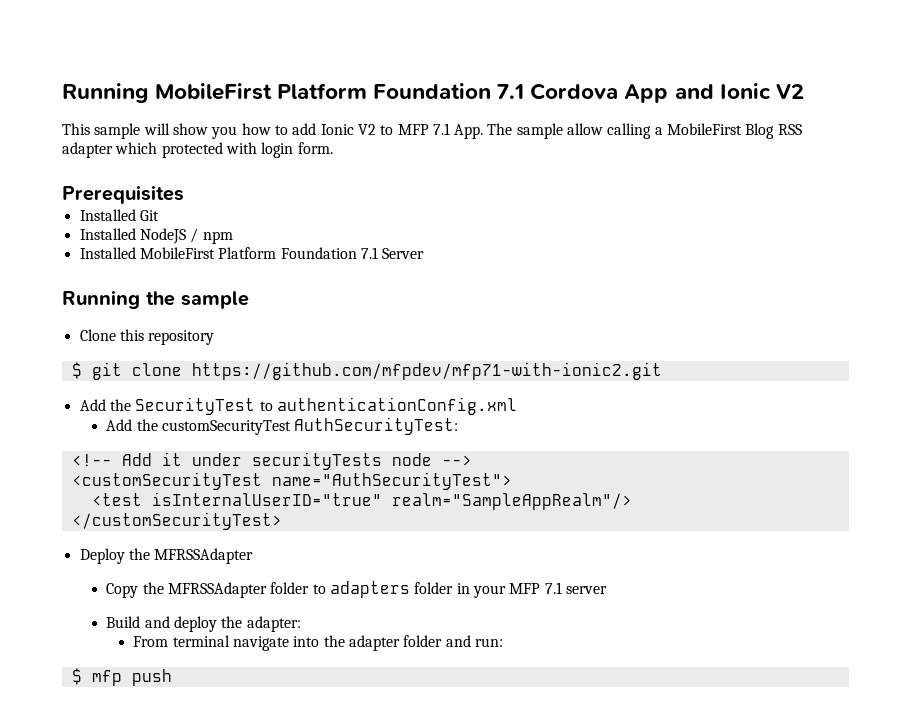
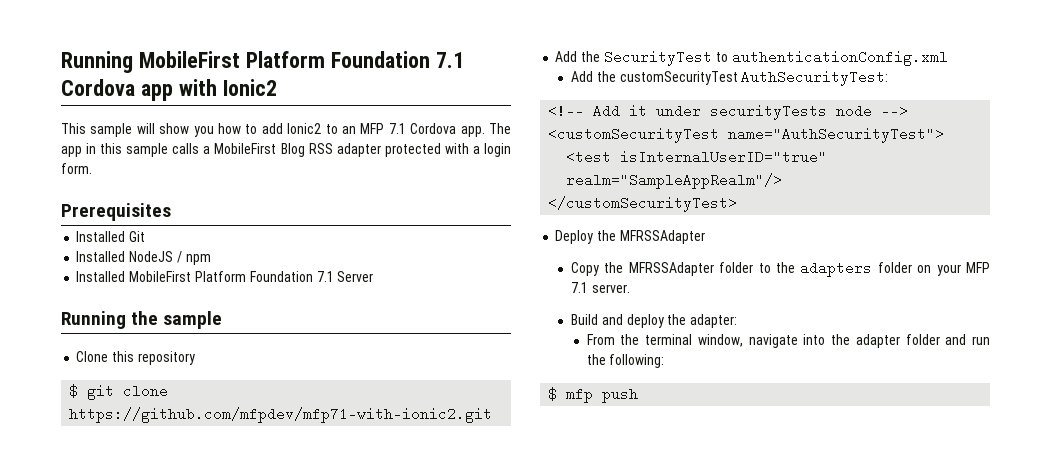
- Running MobileFirst Platform Foundation 7.1 Cordova App and Ionic V2
+ Running MobileFirst Platform Foundation 7.1 Cordova app with Ionic2
- This sample will show you how to add Ionic V2 to MFP 7.1 App. The sample allow calling a MobileFirst Blog RSS adapter which protected with login form.
+ This sample will show you how to add Ionic2 to an MFP 7.1 Cordova app. The app in this sample calls a MobileFirst Blog RSS adapter protected with a login form.
- Copy the MFRSSAdapter folder to adapters folder in your MFP 7.1 server
+ Copy the MFRSSAdapter folder to the adapters folder on your MFP 7.1 server.
- From terminal navigate into the adapter folder and run:
+ From the terminal window, navigate into the adapter folder and run the following:

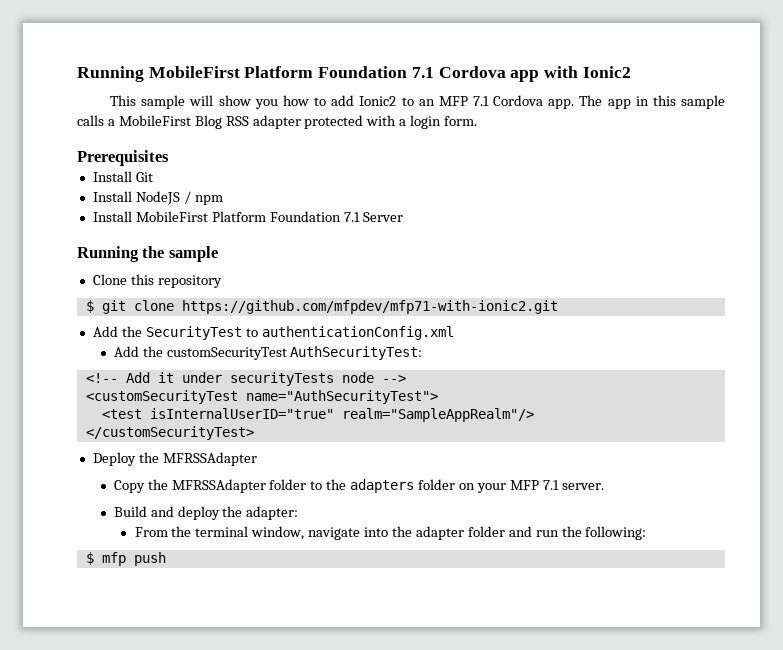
- Installed Git
+ Install Git
- Installed NodeJS / npm
+ Install NodeJS / npm
- Installed MobileFirst Platform Foundation 7.1 Server
+ Install MobileFirst Platform Foundation 7.1 Server

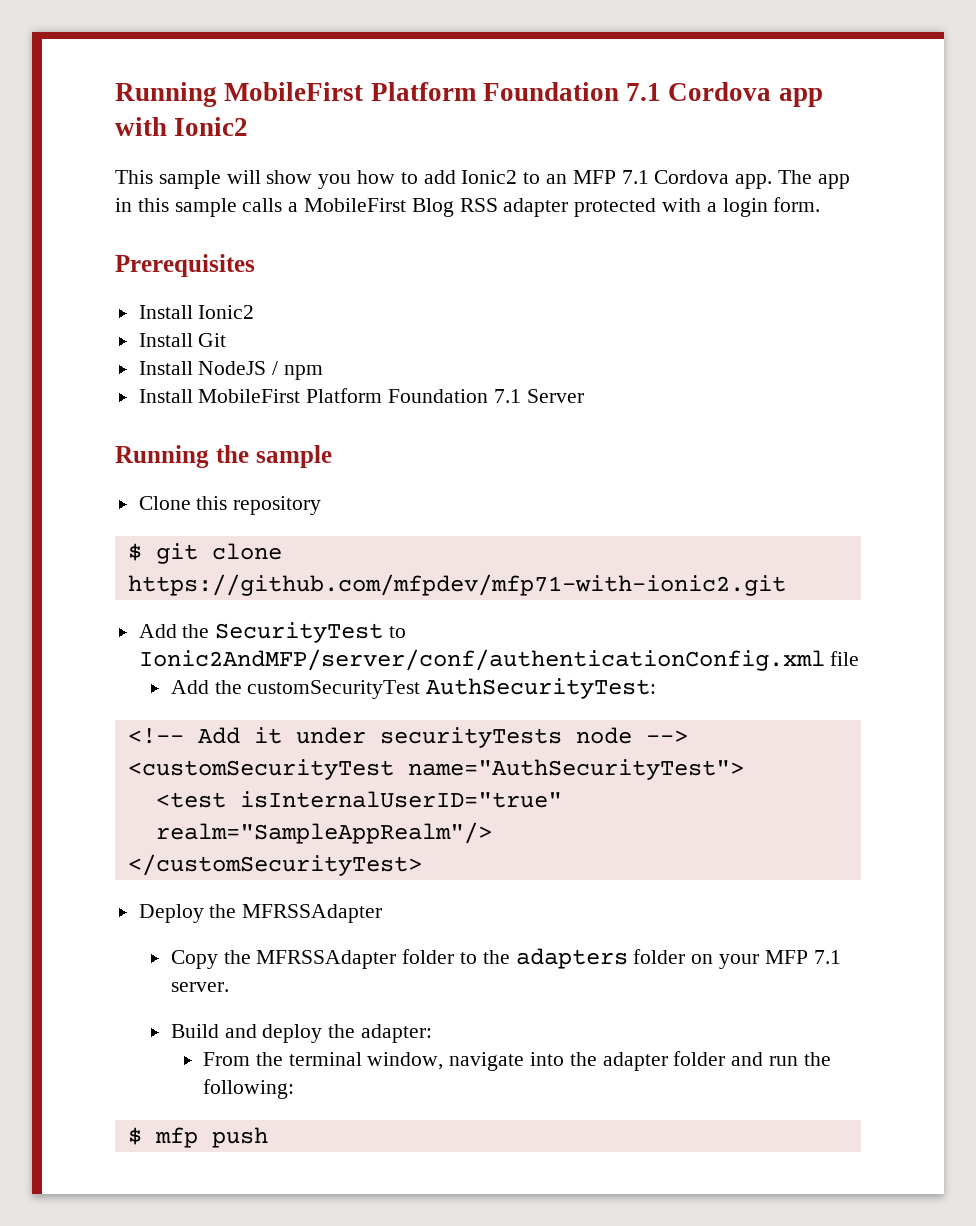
+ Install Ionic2
- Add the SecurityTest to authenticationConfig.xml
+ Add the SecurityTest to Ionic2AndMFP/server/conf/authenticationConfig.xml file

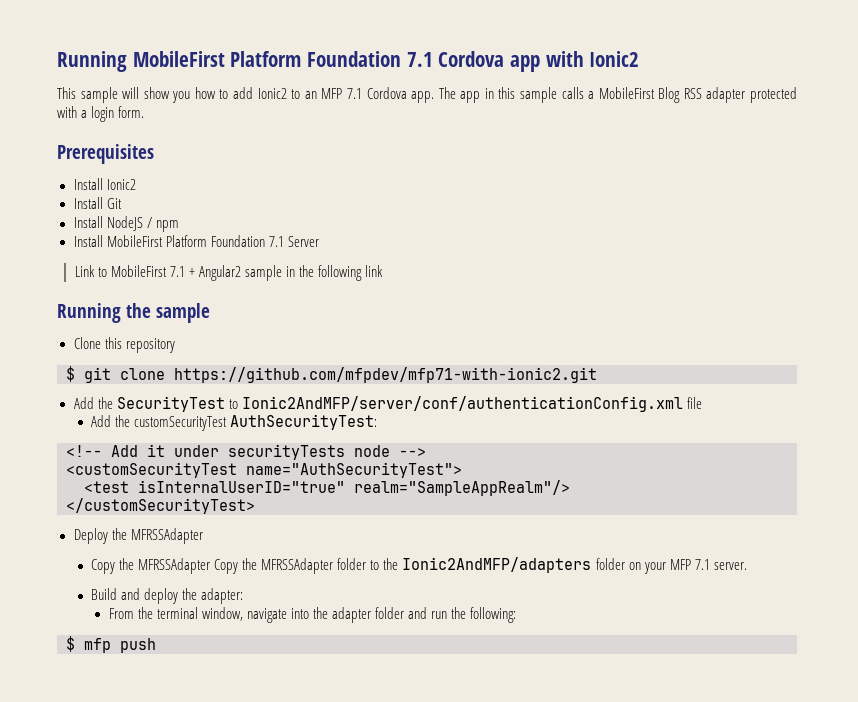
+ Link to MobileFirst 7.1 + Angular2 sample in the following link
- Copy the MFRSSAdapter folder to the adapters folder on your MFP 7.1 server.
+ Copy the MFRSSAdapter Copy the MFRSSAdapter folder to the Ionic2AndMFP/adapters folder on your MFP 7.1 server.

